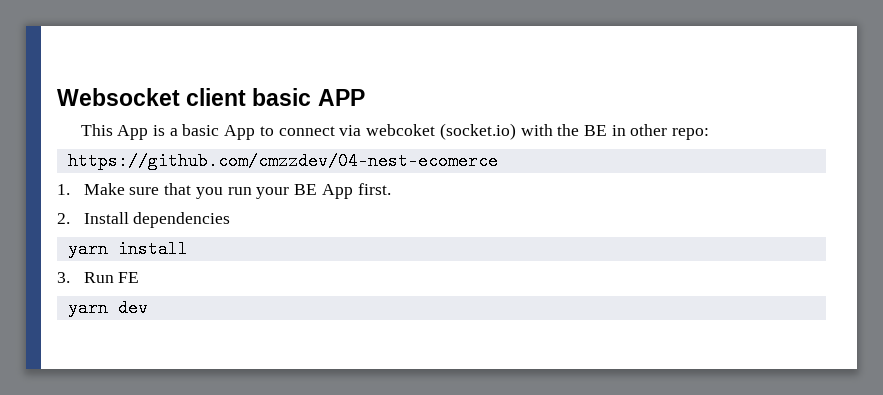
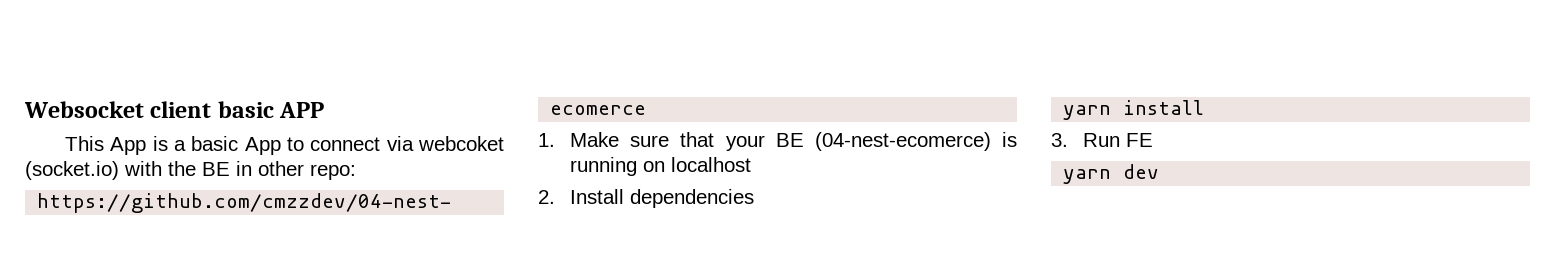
- 1. Make sure that you run your BE App first.
+ 1. Make sure that your BE (04-nest-ecomerce) is running on localhost

